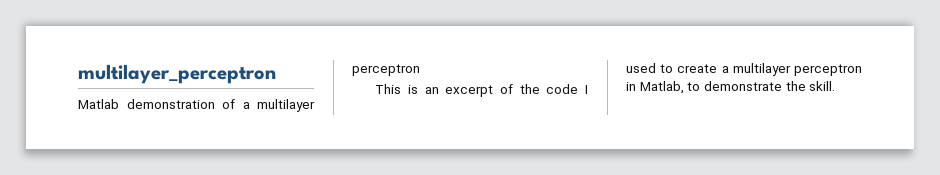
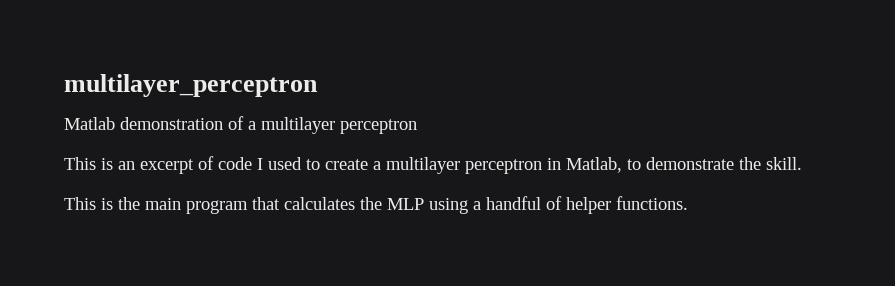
- This is an excerpt of the code I used to create a multilayer perceptron in Matlab, to demonstrate the skill.
+ This is an excerpt of code I used to create a multilayer perceptron in Matlab, to demonstrate the skill.
+ This is the main program that calculates the MLP using a handful of helper functions.

